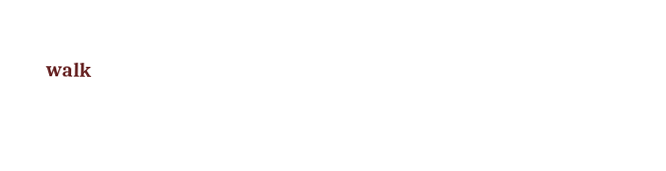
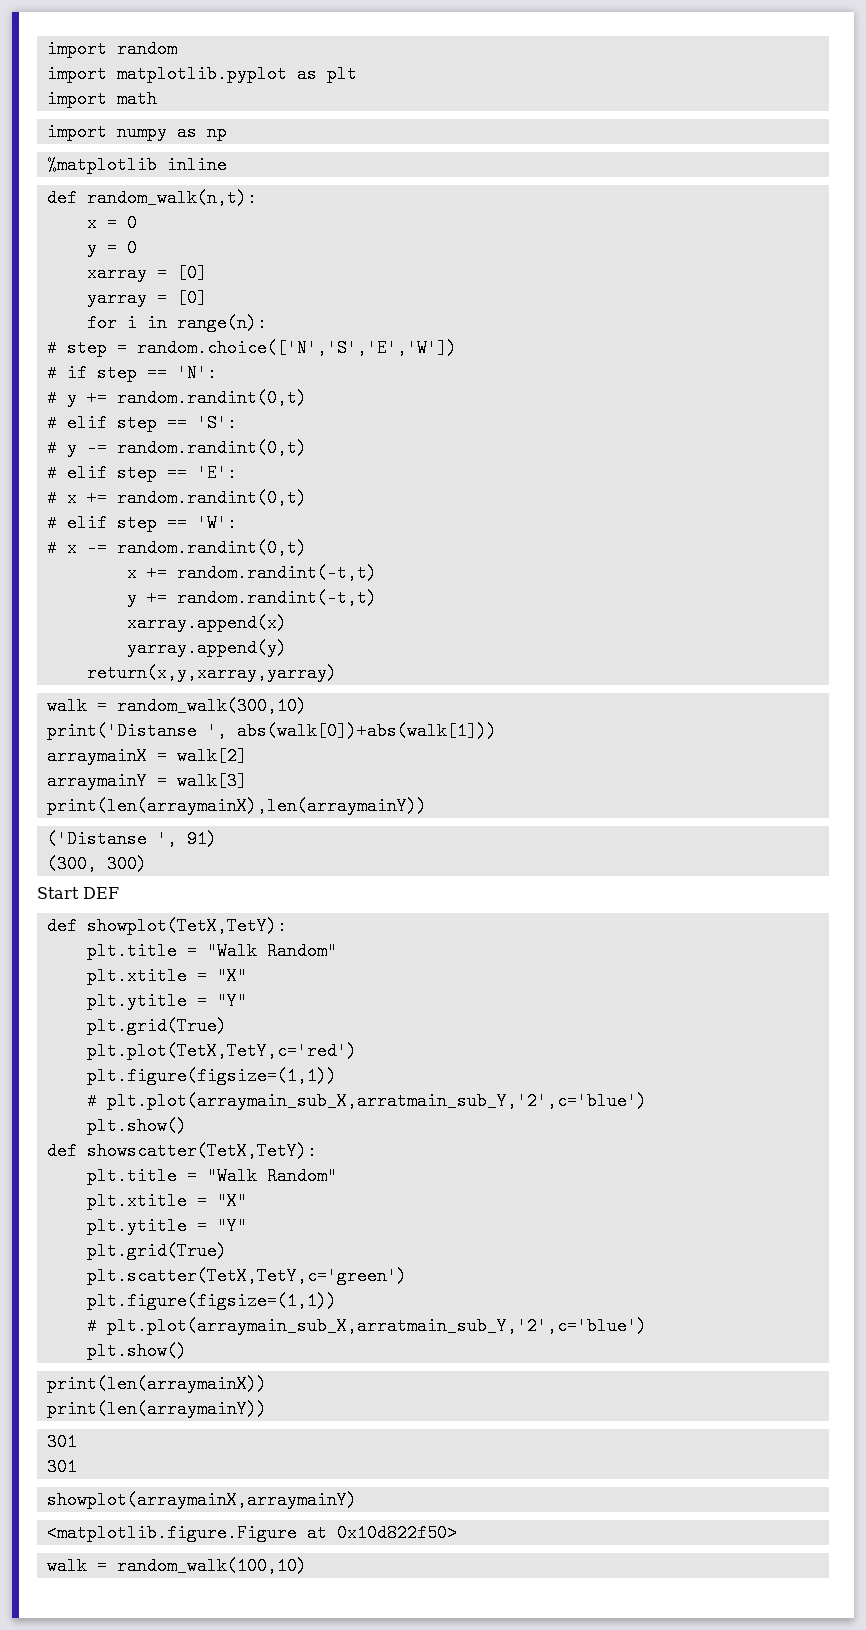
- walk
+ import random
+ import matplotlib.pyplot as plt
+ import math
+ import numpy as np
+ %matplotlib inline
+ def random_walk(n,t):
+ x = 0
+ y = 0
+ xarray = [0]
+ yarray = [0]
+ for i in range(n):
+ # step = random.choice(['N','S','E','W'])
+ # if step == 'N':
+ # y += random.randint(0,t)
+ # elif step == 'S':
+ # y -= random.randint(0,t)
+ # elif step == 'E':
+ # x += random.randint(0,t)
+ # elif step == 'W':
+ # x -= random.randint(0,t)
+ x += random.randint(-t,t)
+ y += random.randint(-t,t)
+ xarray.append(x)
+ yarray.append(y)
+ return(x,y,xarray,yarray)
+ walk = random_walk(300,10)
+ print('Distanse ', abs(walk[0])+abs(walk[1]))
+ arraymainX = walk[2]
+ arraymainY = walk[3]
+ print(len(arraymainX),len(arraymainY))
+ ('Distanse ', 91)
+ (300, 300)
+ Start DEF
+ def showplot(TetX,TetY):
+ plt.title = "Walk Random"
+ plt.xtitle = "X"
+ plt.ytitle = "Y"
+ plt.grid(True)
+ plt.plot(TetX,TetY,c='red')
+ plt.figure(figsize=(1,1))
+ # plt.plot(arraymain_sub_X,arratmain_sub_Y,'2',c='blue')
+ plt.show()
+ def showscatter(TetX,TetY):
+ plt.title = "Walk Random"
+ plt.xtitle = "X"
+ plt.ytitle = "Y"
+ plt.grid(True)
+ plt.scatter(TetX,TetY,c='green')
+ plt.figure(figsize=(1,1))
+ # plt.plot(arraymain_sub_X,arratmain_sub_Y,'2',c='blue')
+ plt.show()
+ print(len(arraymainX))
+ print(len(arraymainY))
+ 301
+ 301
+ showplot(arraymainX,arraymainY)
+ <matplotlib.figure.Figure at 0x10d822f50>
+ walk = random_walk(100,10)

